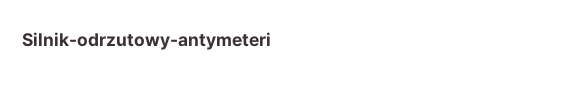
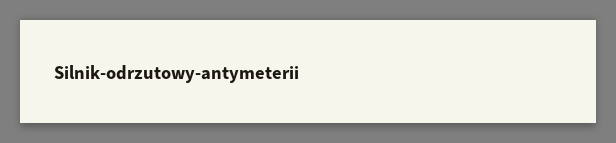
- Silnik-odrzutowy-antymeteri
+ Silnik-odrzutowy-antymeterii

